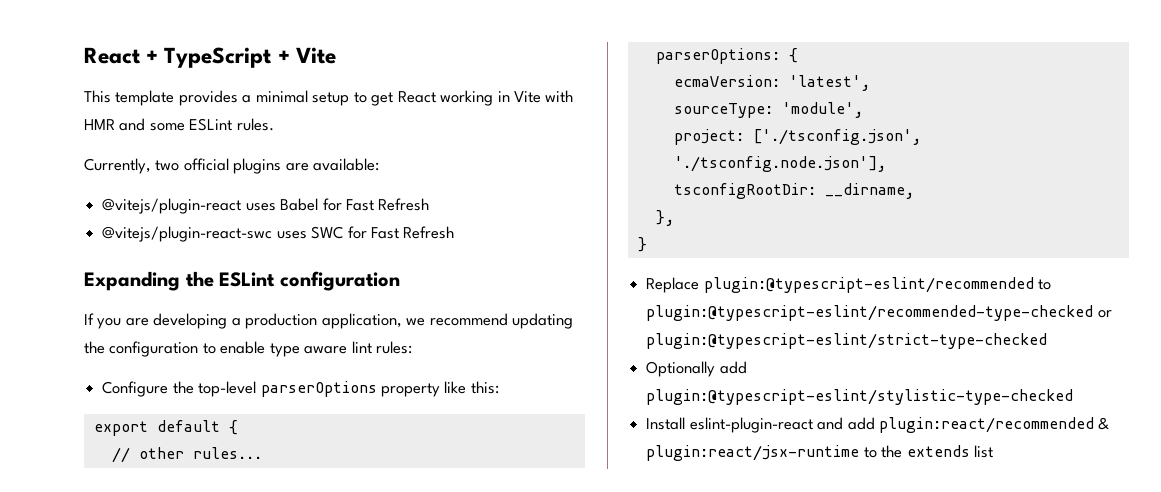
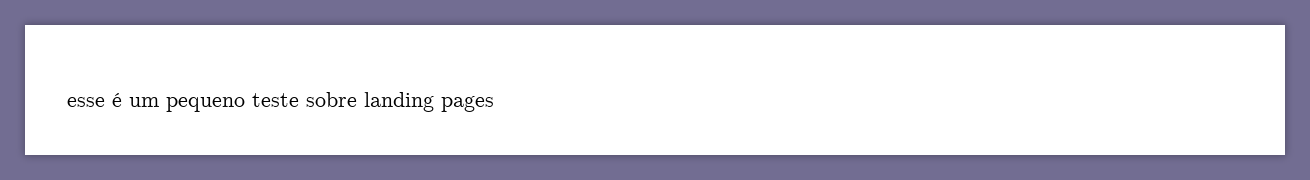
- React + TypeScript + Vite
- This template provides a minimal setup to get React working in Vite with HMR and some ESLint rules.
- Currently, two official plugins are available:
- @vitejs/plugin-react uses Babel for Fast Refresh
- @vitejs/plugin-react-swc uses SWC for Fast Refresh
- Expanding the ESLint configuration
- If you are developing a production application, we recommend updating the configuration to enable type aware lint rules:
- Configure the top-level parserOptions property like this:
- export default {
- // other rules...
- parserOptions: {
- ecmaVersion: 'latest',
- sourceType: 'module',
- project: ['./tsconfig.json', './tsconfig.node.json'],
- tsconfigRootDir: __dirname,
- },
- }
- Replace plugin:@typescript-eslint/recommended to plugin:@typescript-eslint/recommended-type-checked or plugin:@typescript-eslint/strict-type-checked
- Optionally add plugin:@typescript-eslint/stylistic-type-checked
- Install eslint-plugin-react and add plugin:react/recommended & plugin:react/jsx-runtime to the extends list
+ esse é um pequeno teste sobre landing pages

